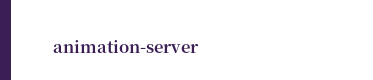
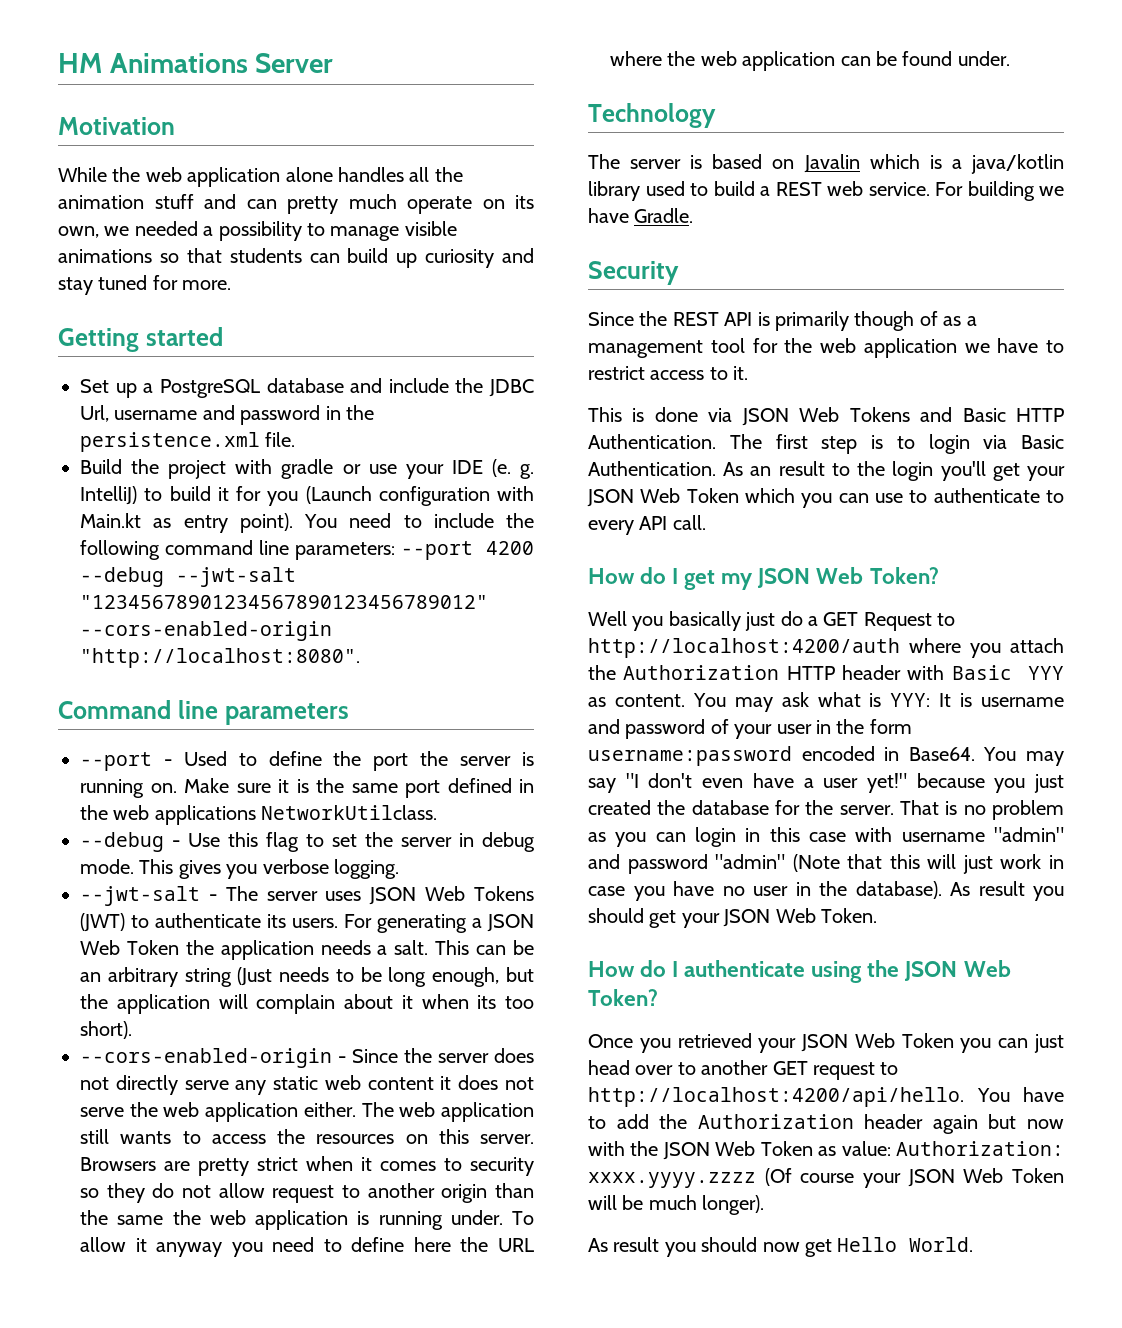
- animation-server
+ HM Animations Server
+ Motivation
+ While the web application alone handles all the animation stuff and can pretty much operate on its own, we needed a possibility to manage visible animations so that students can build up curiosity and stay tuned for more.
+ Getting started
+ Set up a PostgreSQL database and include the JDBC Url, username and password in the persistence.xml file.
+ Build the project with gradle or use your IDE (e. g. IntelliJ) to build it for you (Launch configuration with Main.kt as entry point). You need to include the following command line parameters: --port 4200 --debug --jwt-salt "12345678901234567890123456789012" --cors-enabled-origin "http://localhost:8080".
+ Command line parameters
+ --port - Used to define the port the server is running on. Make sure it is the same port defined in the web applications NetworkUtilclass.
+ --debug - Use this flag to set the server in debug mode. This gives you verbose logging.
+ --jwt-salt - The server uses JSON Web Tokens (JWT) to authenticate its users. For generating a JSON Web Token the application needs a salt. This can be an arbitrary string (Just needs to be long enough, but the application will complain about it when its too short).
+ --cors-enabled-origin - Since the server does not directly serve any static web content it does not serve the web application either. The web application still wants to access the resources on this server. Browsers are pretty strict when it comes to security so they do not allow request to another origin than the same the web application is running under. To allow it anyway you need to define here the URL where the web application can be found under.
+ Technology
+ The server is based on Javalin which is a java/kotlin library used to build a REST web service. For building we have Gradle.
+ Security
+ Since the REST API is primarily though of as a management tool for the web application we have to restrict access to it.
+ This is done via JSON Web Tokens and Basic HTTP Authentication. The first step is to login via Basic Authentication. As an result to the login you'll get your JSON Web Token which you can use to authenticate to every API call.
+ How do I get my JSON Web Token?
+ Well you basically just do a GET Request to http://localhost:4200/auth where you attach the Authorization HTTP header with Basic YYY as content. You may ask what is YYY: It is username and password of your user in the form username:password encoded in Base64. You may say "I don't even have a user yet!" because you just created the database for the server. That is no problem as you can login in this case with username "admin" and password "admin" (Note that this will just work in case you have no user in the database). As result you should get your JSON Web Token.
+ How do I authenticate using the JSON Web Token?
+ Once you retrieved your JSON Web Token you can just head over to another GET request to http://localhost:4200/api/hello. You have to add the Authorization header again but now with the JSON Web Token as value: Authorization: xxxx.yyyy.zzzz (Of course your JSON Web Token will be much longer).
+ As result you should now get Hello World.

